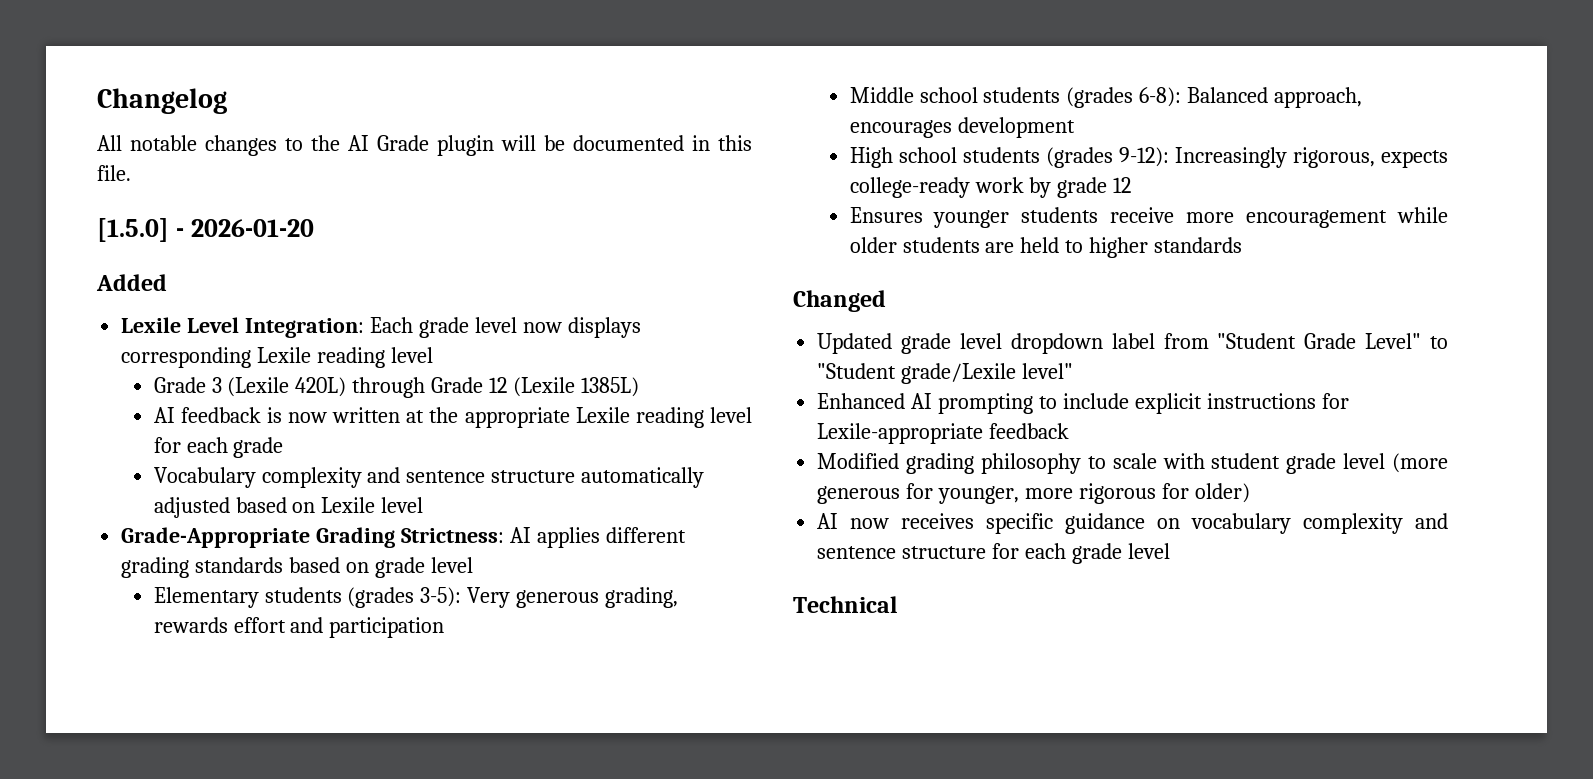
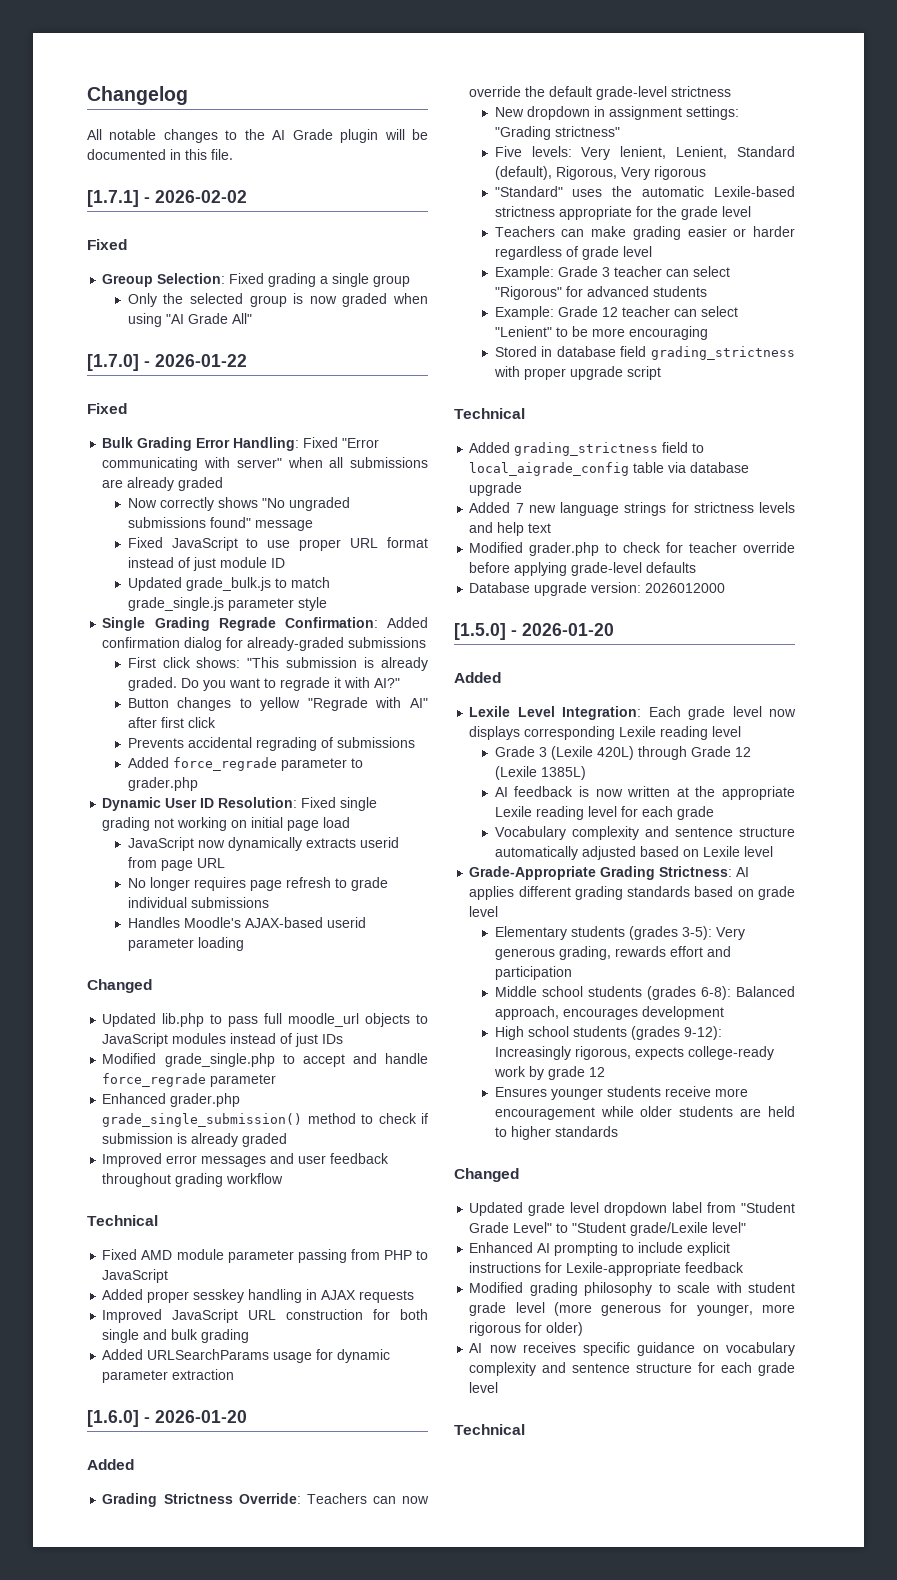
+ [1.7.1] - 2026-02-02
+ Fixed
+ Greoup Selection: Fixed grading a single group
+ Only the selected group is now graded when using "AI Grade All"
+ [1.7.0] - 2026-01-22
+ Fixed
+ Bulk Grading Error Handling: Fixed "Error communicating with server" when all submissions are already graded
+ Now correctly shows "No ungraded submissions found" message
+ Fixed JavaScript to use proper URL format instead of just module ID
+ Updated grade_bulk.js to match grade_single.js parameter style
+ Single Grading Regrade Confirmation: Added confirmation dialog for already-graded submissions
+ First click shows: "This submission is already graded. Do you want to regrade it with AI?"
+ Button changes to yellow "Regrade with AI" after first click
+ Prevents accidental regrading of submissions
+ Added force_regrade parameter to grader.php
+ Dynamic User ID Resolution: Fixed single grading not working on initial page load
+ JavaScript now dynamically extracts userid from page URL
+ No longer requires page refresh to grade individual submissions
+ Handles Moodle's AJAX-based userid parameter loading
+ Changed
+ Updated lib.php to pass full moodle_url objects to JavaScript modules instead of just IDs
+ Modified grade_single.php to accept and handle force_regrade parameter
+ Enhanced grader.php grade_single_submission() method to check if submission is already graded
+ Improved error messages and user feedback throughout grading workflow
+ Technical
+ Fixed AMD module parameter passing from PHP to JavaScript
+ Added proper sesskey handling in AJAX requests
+ Improved JavaScript URL construction for both single and bulk grading
+ Added URLSearchParams usage for dynamic parameter extraction
+ [1.6.0] - 2026-01-20
+ Added
+ Grading Strictness Override: Teachers can now override the default grade-level strictness
+ New dropdown in assignment settings: "Grading strictness"
+ Five levels: Very lenient, Lenient, Standard (default), Rigorous, Very rigorous
+ "Standard" uses the automatic Lexile-based strictness appropriate for the grade level
+ Teachers can make grading easier or harder regardless of grade level
+ Example: Grade 3 teacher can select "Rigorous" for advanced students
+ Example: Grade 12 teacher can select "Lenient" to be more encouraging
+ Stored in database field grading_strictness with proper upgrade script
+ Technical
+ Added grading_strictness field to local_aigrade_config table via database upgrade
+ Added 7 new language strings for strictness levels and help text
+ Modified grader.php to check for teacher override before applying grade-level defaults
+ Database upgrade version: 2026012000

